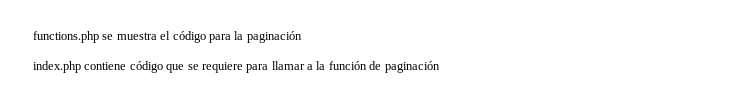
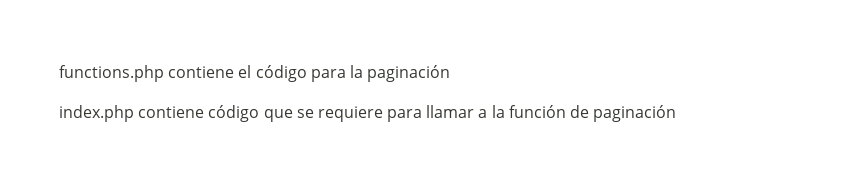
- functions.php se muestra el código para la paginación
+ functions.php contiene el código para la paginación

